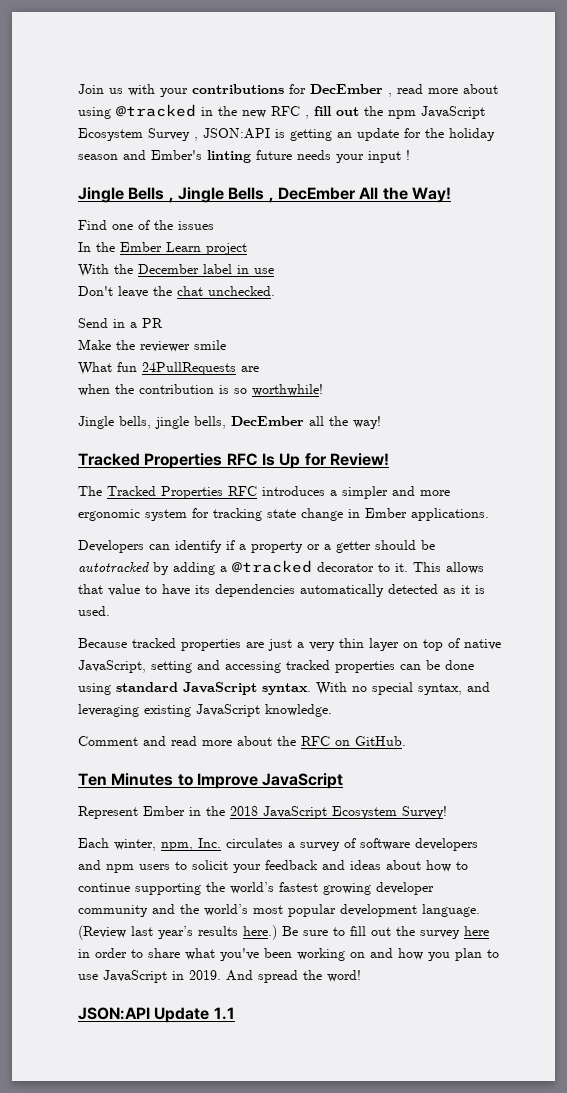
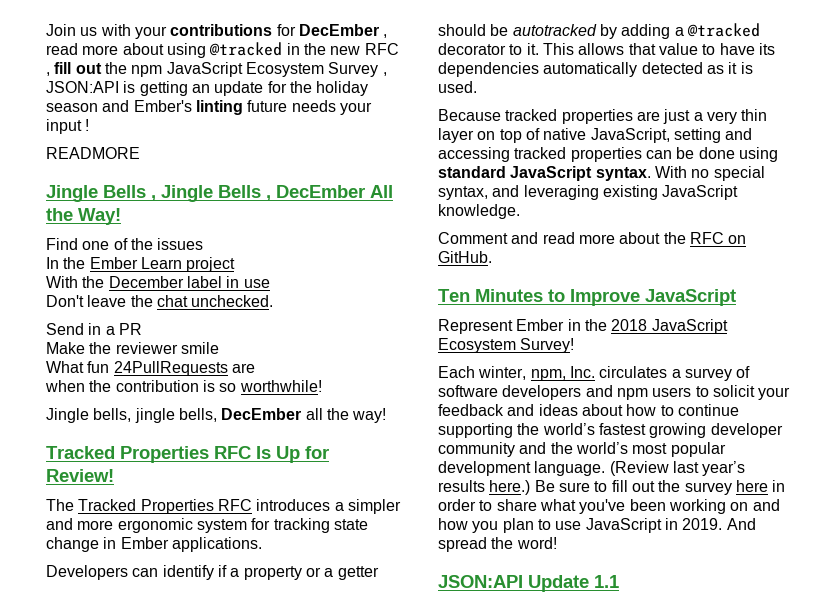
+ READMORE

